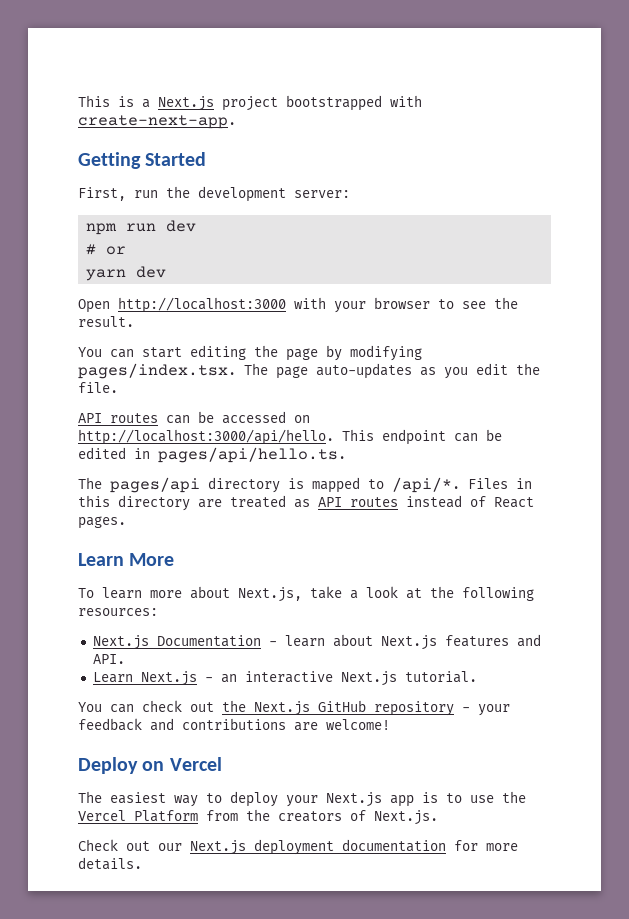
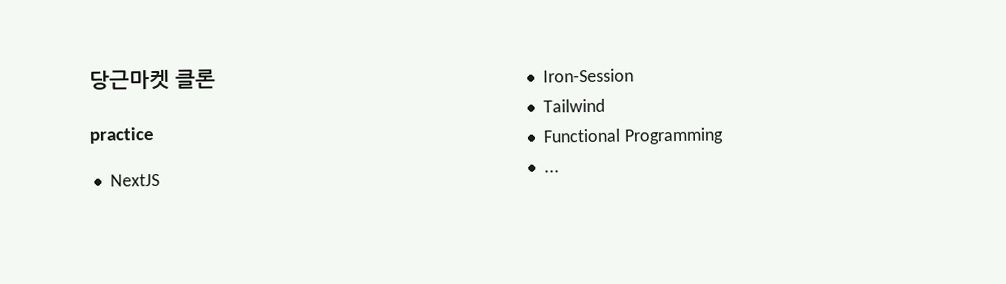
- This is a Next.js project bootstrapped with create-next-app.
- Getting Started
- First, run the development server:
- npm run dev
- # or
- yarn dev
- Open http://localhost:3000 with your browser to see the result.
- You can start editing the page by modifying pages/index.tsx. The page auto-updates as you edit the file.
- API routes can be accessed on http://localhost:3000/api/hello. This endpoint can be edited in pages/api/hello.ts.
- The pages/api directory is mapped to /api/*. Files in this directory are treated as API routes instead of React pages.
- Learn More
- To learn more about Next.js, take a look at the following resources:
- Next.js Documentation - learn about Next.js features and API.
- Learn Next.js - an interactive Next.js tutorial.
- You can check out the Next.js GitHub repository - your feedback and contributions are welcome!
- Deploy on Vercel
- The easiest way to deploy your Next.js app is to use the Vercel Platform from the creators of Next.js.
- Check out our Next.js deployment documentation for more details.
+ 당근마켓 클론
+ practice
+ NextJS
+ Iron-Session
+ Tailwind
+ Functional Programming
+ ...

